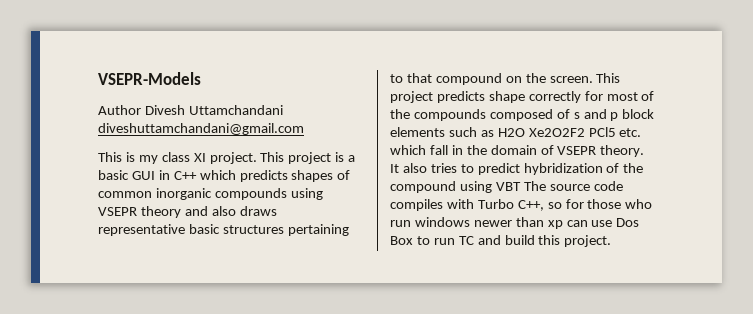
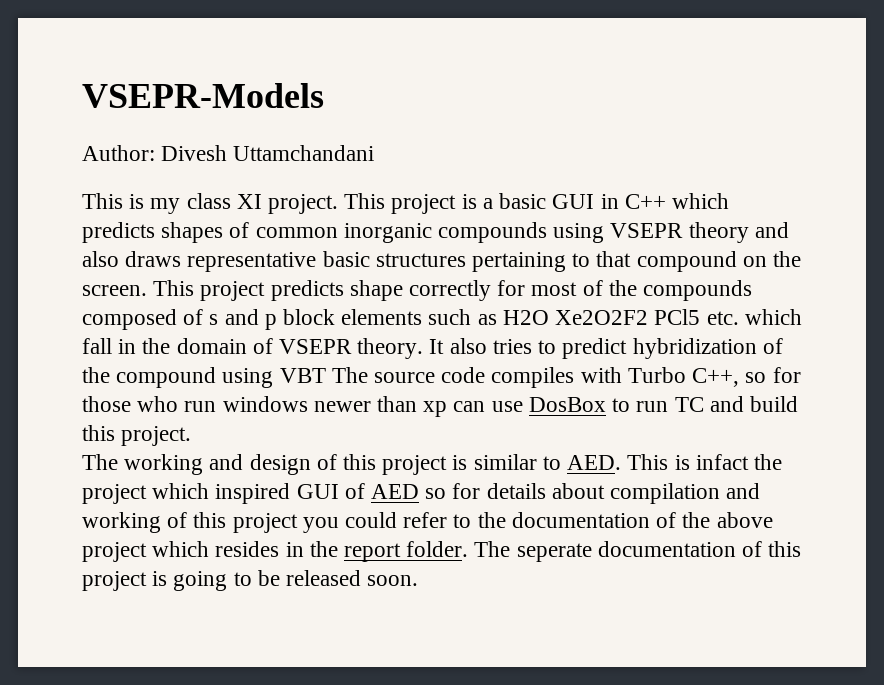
- Author Divesh Uttamchandani diveshuttamchandani@gmail.com
+ Author: Divesh Uttamchandani
- It also tries to predict hybridization of the compound using VBT The source code compiles with Turbo C++, so for those who run windows newer than xp can use Dos Box to run TC and build this project.
+ It also tries to predict hybridization of the compound using VBT The source code compiles with Turbo C++, so for those who run windows newer than xp can use DosBox to run TC and build this project.
+ The working and design of this project is similar to AED. This is infact the project which inspired GUI of AED so for details about compilation and working of this project you could refer to the documentation of the above project which resides in the report folder. The seperate documentation of this project is going to be released soon.

